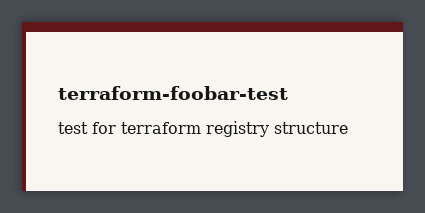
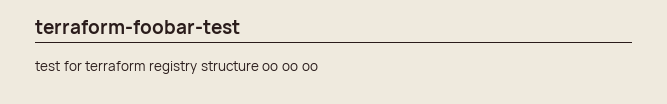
- test for terraform registry structure
+ test for terraform registry structure oo oo oo

